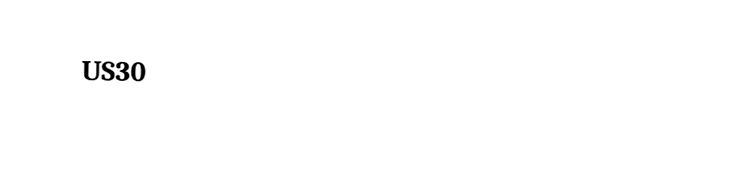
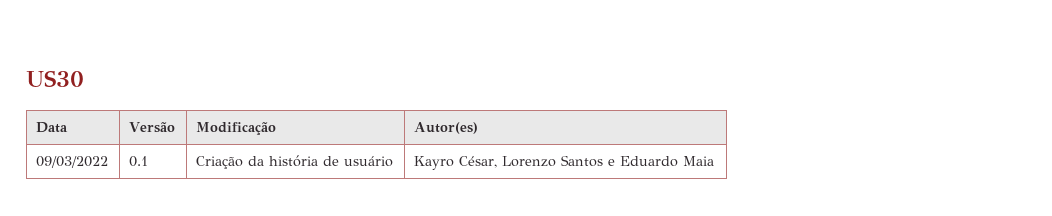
+ Data | Versão | Modificação | Autor(es)
+ 09/03/2022 | 0.1 | Criação da história de usuário | Kayro César, Lorenzo Santos e Eduardo Maia

